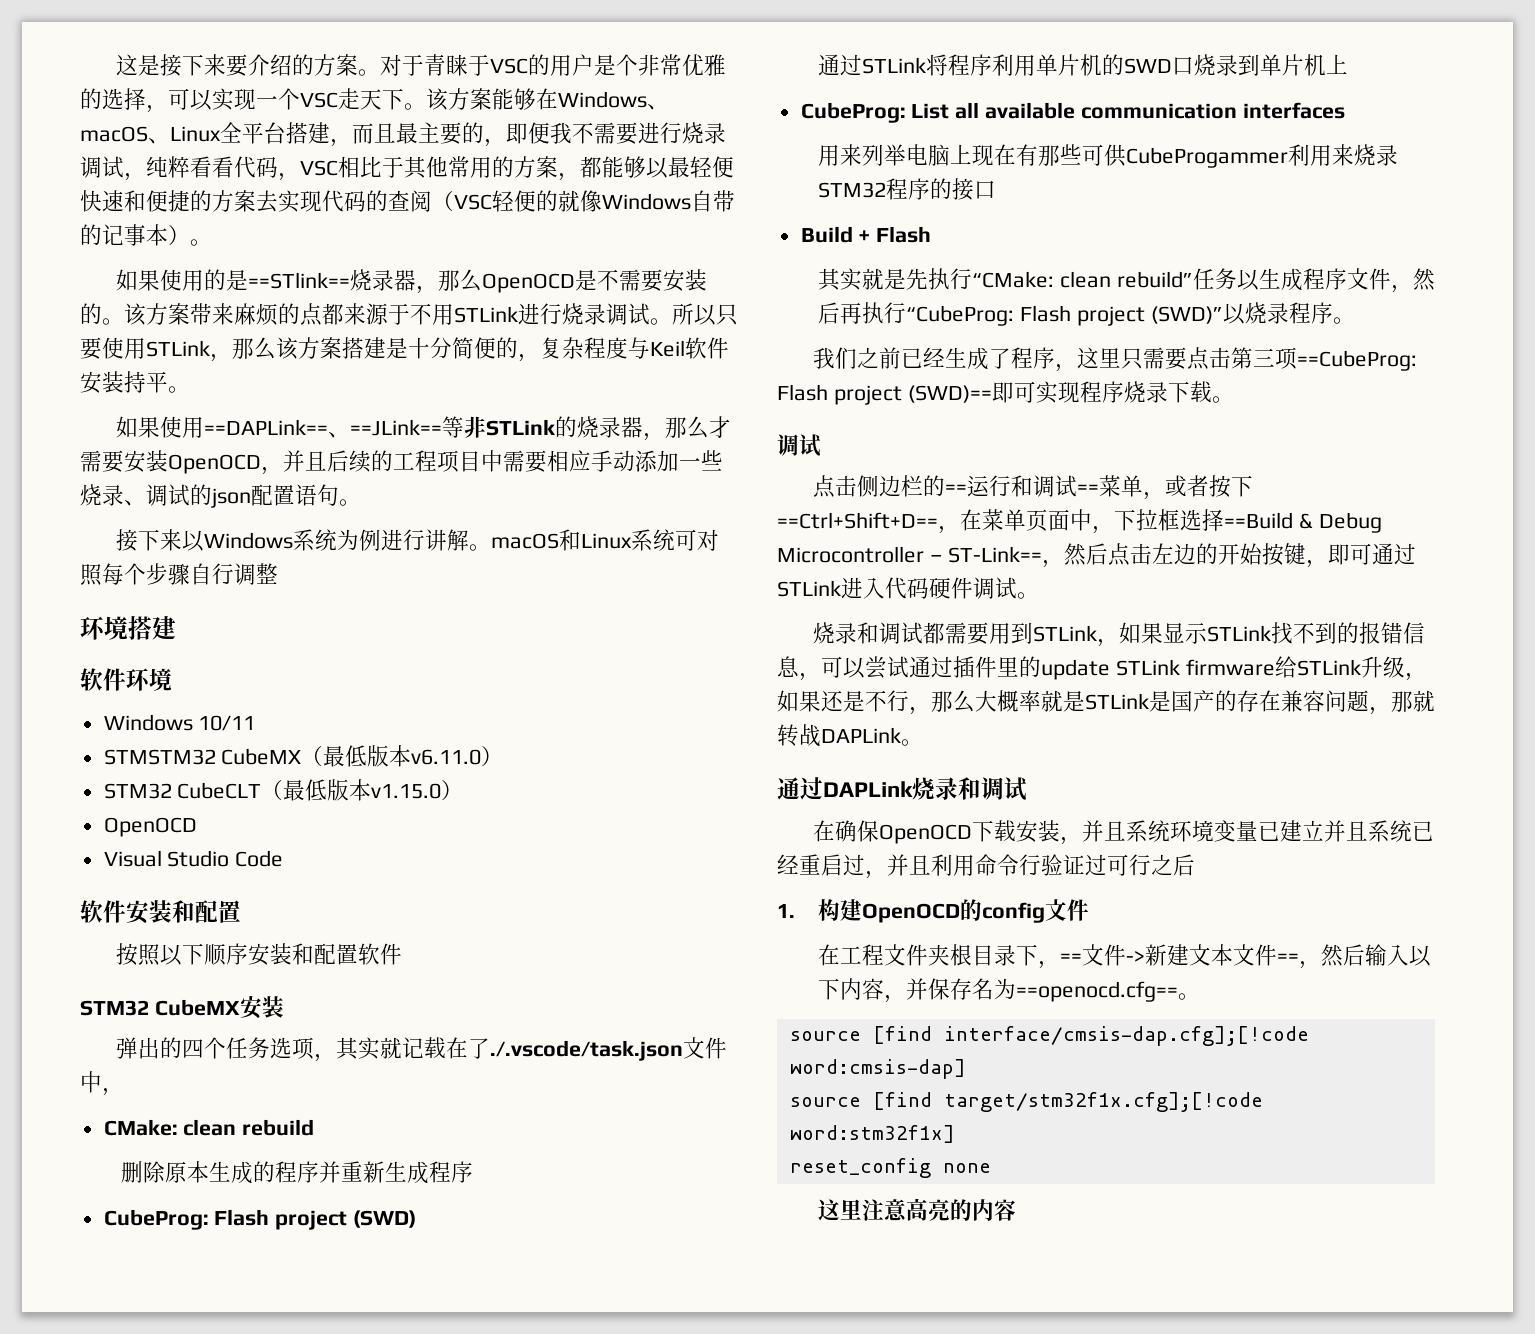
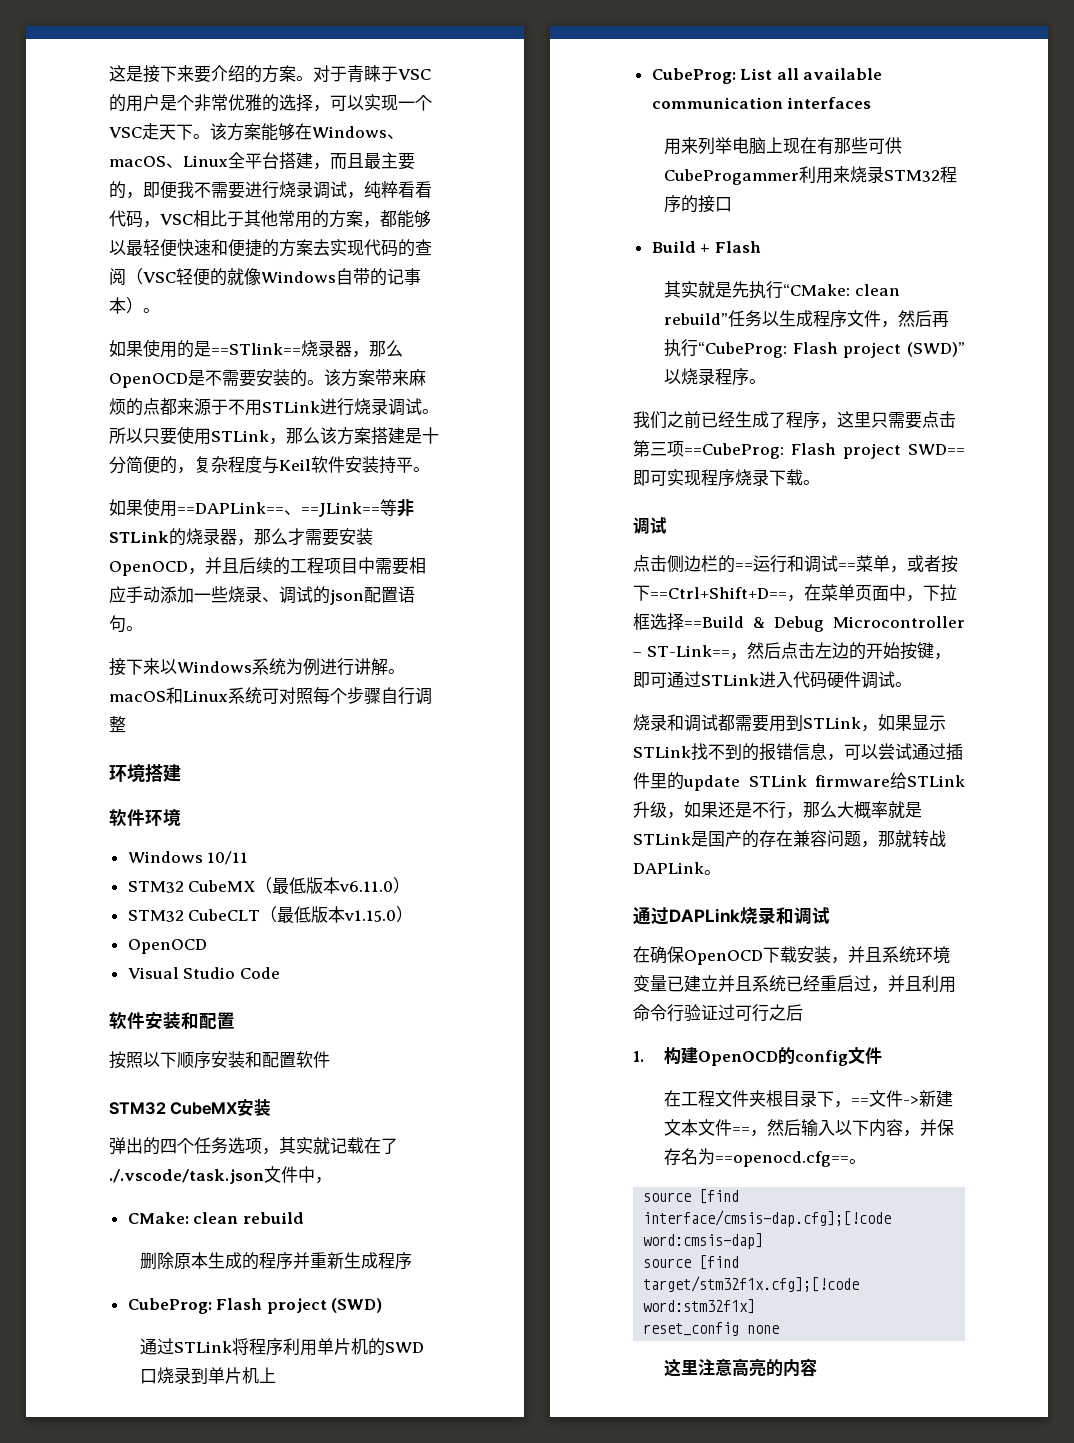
- STMSTM32 CubeMX（最低版本v6.11.0）
+ STM32 CubeMX（最低版本v6.11.0）
- 我们之前已经生成了程序，这里只需要点击第三项==CubeProg: Flash project (SWD)==即可实现程序烧录下载。
+ 我们之前已经生成了程序，这里只需要点击第三项==CubeProg: Flash project SWD==即可实现程序烧录下载。

